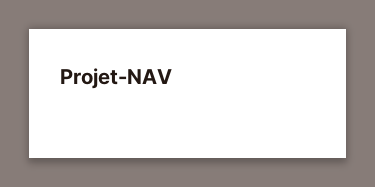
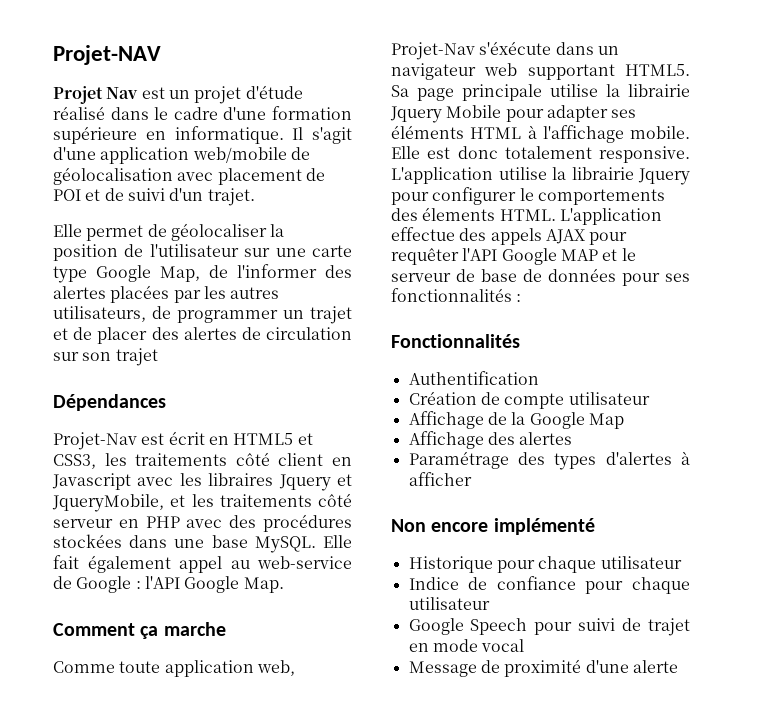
+ Projet Nav est un projet d'étude réalisé dans le cadre d'une formation supérieure en informatique. Il s'agit d'une application web/mobile de géolocalisation avec placement de POI et de suivi d'un trajet.
+ Elle permet de géolocaliser la position de l'utilisateur sur une carte type Google Map, de l'informer des alertes placées par les autres utilisateurs, de programmer un trajet et de placer des alertes de circulation sur son trajet
+ Dépendances
+ Projet-Nav est écrit en HTML5 et CSS3, les traitements côté client en Javascript avec les libraires Jquery et JqueryMobile, et les traitements côté serveur en PHP avec des procédures stockées dans une base MySQL. Elle fait également appel au web-service de Google : l'API Google Map.
+ Comment ça marche
+ Comme toute application web, Projet-Nav s'éxécute dans un navigateur web supportant HTML5. Sa page principale utilise la librairie Jquery Mobile pour adapter ses éléments HTML à l'affichage mobile. Elle est donc totalement responsive. L'application utilise la librairie Jquery pour configurer le comportements des élements HTML. L'application effectue des appels AJAX pour requêter l'API Google MAP et le serveur de base de données pour ses fonctionnalités :
+ Fonctionnalités
+ Authentification
+ Création de compte utilisateur
+ Affichage de la Google Map
+ Affichage des alertes
+ Paramétrage des types d'alertes à afficher
+ Non encore implémenté
+ Historique pour chaque utilisateur
+ Indice de confiance pour chaque utilisateur
+ Google Speech pour suivi de trajet en mode vocal
+ Message de proximité d'une alerte

